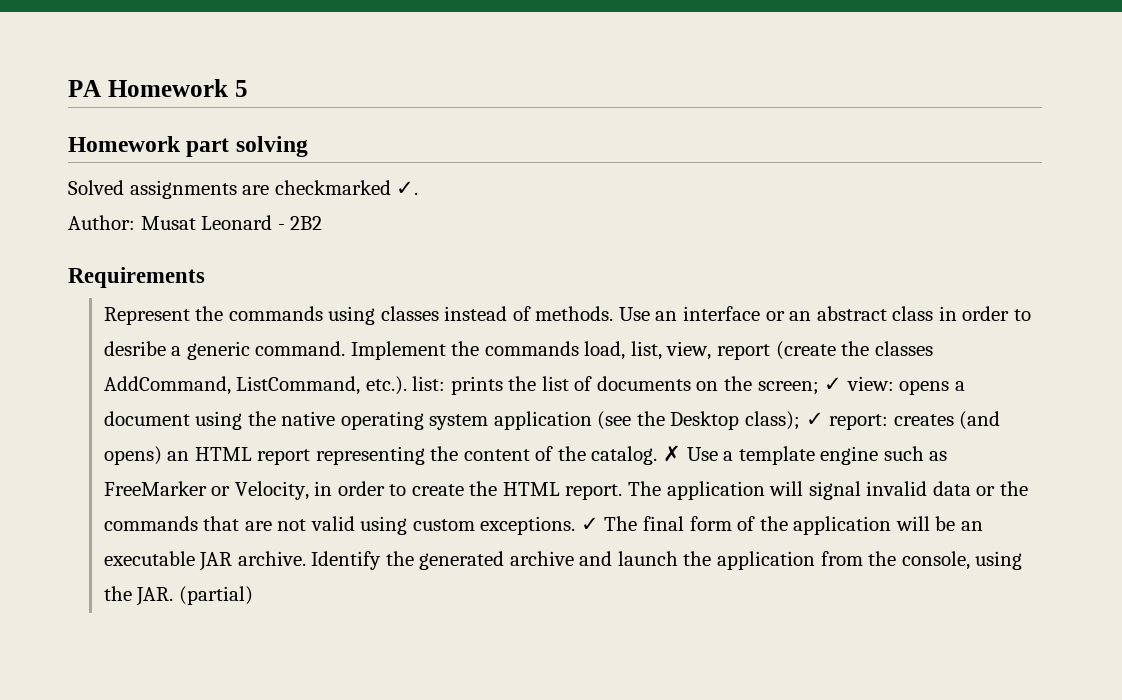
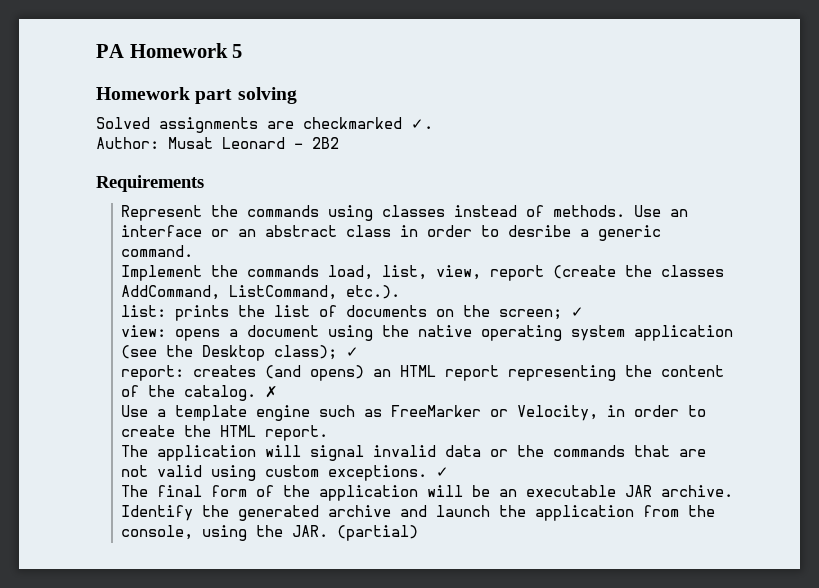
- Use an interface or an abstract class in order to desribe a generic command. Implement the commands load, list, view, report (create the classes AddCommand, ListCommand, etc.). list:
+ Use an interface or an abstract class in order to desribe a generic command.
+ Implement the commands load, list, view, report (create the classes AddCommand, ListCommand, etc.).
+ list:
- prints the list of documents on the screen; ✓ view:
+ prints the list of documents on the screen; ✓
+ view:
- opens a document using the native operating system application (see the Desktop class); ✓ report:
+ opens a document using the native operating system application (see the Desktop class); ✓
+ report:
- ✗ Use a template engine such as FreeMarker or Velocity, in order to create the HTML report. The application will signal invalid data or the commands that are not valid using custom exceptions. ✓ The final form of the application will be an executable JAR archive.
+ ✗
+ Use a template engine such as FreeMarker or Velocity, in order to create the HTML report.
+ The application will signal invalid data or the commands that are not valid using custom exceptions. ✓
+ The final form of the application will be an executable JAR archive.

